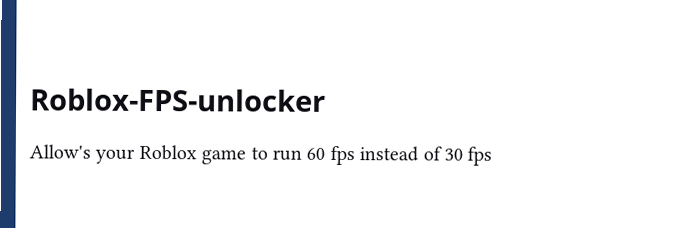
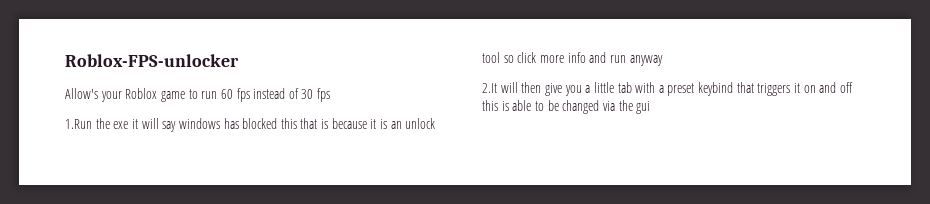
+ 1.Run the exe it will say windows has blocked this that is because it is an unlock tool so click more info and run anyway
+ 2.It will then give you a little tab with a preset keybind that triggers it on and off this is able to be changed via the gui

